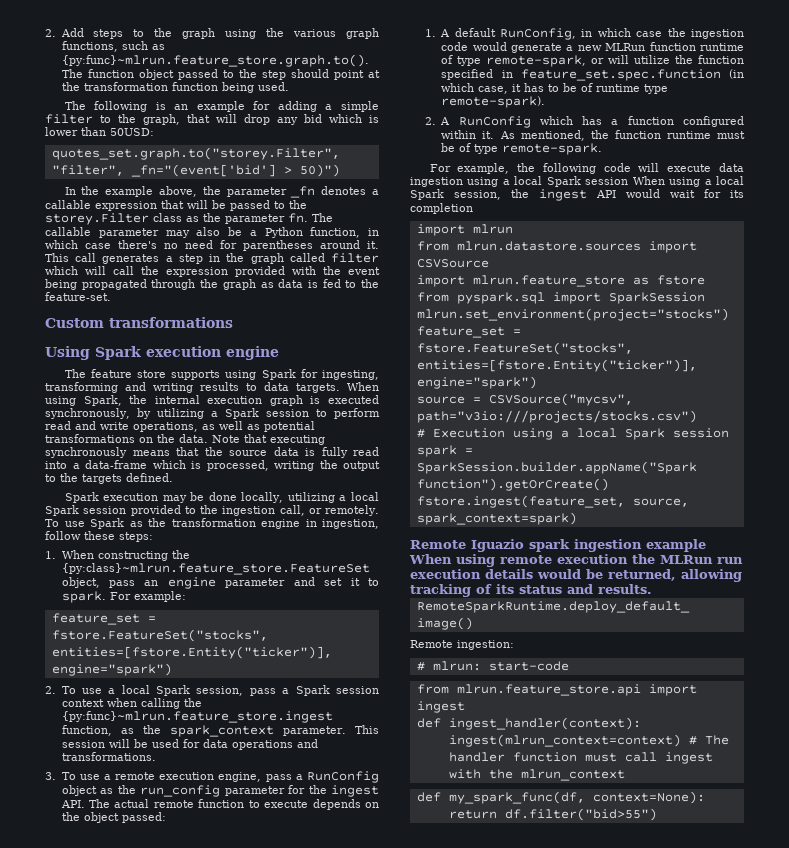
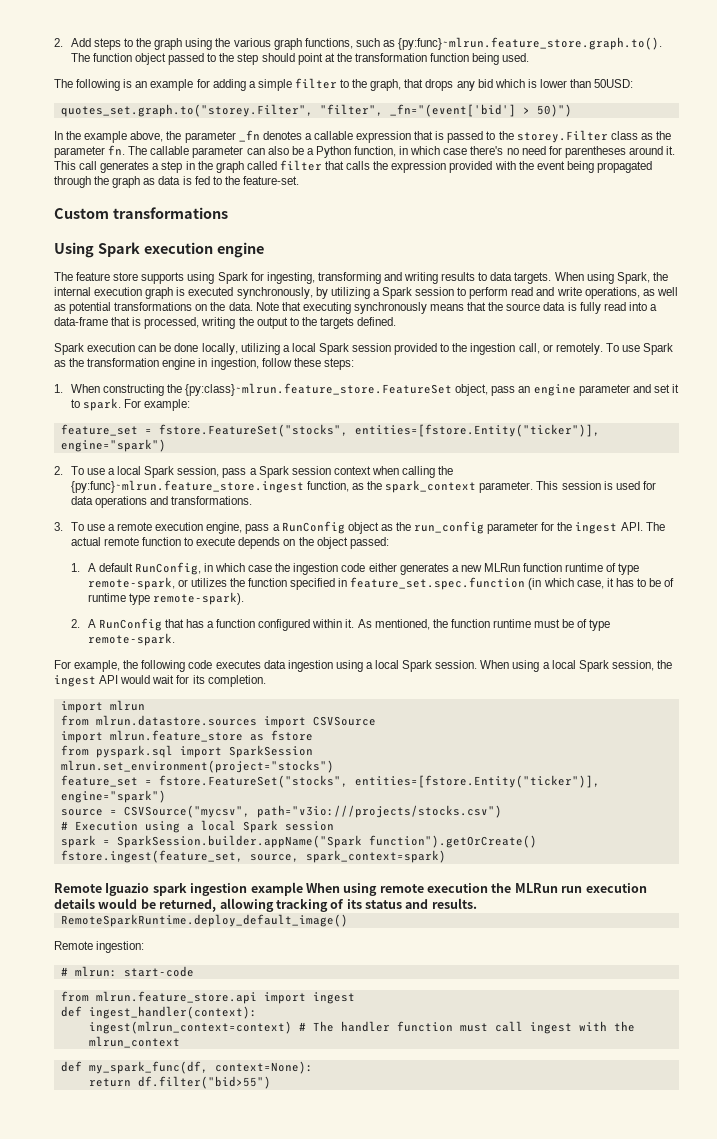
- The following is an example for adding a simple filter to the graph, that will drop any bid which is lower than 50USD:
+ The following is an example for adding a simple filter to the graph, that drops any bid which is lower than 50USD:
- In the example above, the parameter _fn denotes a callable expression that will be passed to the storey.Filter class as the parameter fn.
+ In the example above, the parameter _fn denotes a callable expression that is passed to the storey.Filter class as the parameter fn.
- The callable parameter may also be a Python function, in which case there's no need for parentheses around it.
+ The callable parameter can also be a Python function, in which case there's no need for parentheses around it.
- This call generates a step in the graph called filter which will call the expression provided with the event being propagated through the graph as data is fed to the feature-set.
+ This call generates a step in the graph called filter that calls the expression provided with the event being propagated through the graph as data is fed to the feature-set.
- Note that executing synchronously means that the source data is fully read into a data-frame which is processed, writing the output to the targets defined.
+ Note that executing synchronously means that the source data is fully read into a data-frame that is processed, writing the output to the targets defined.
- Spark execution may be done locally, utilizing a local Spark session provided to the ingestion call, or remotely.
+ Spark execution can be done locally, utilizing a local Spark session provided to the ingestion call, or remotely.
- This session will be used for data operations and transformations.
+ This session is used for data operations and transformations.
- 1. A default RunConfig, in which case the ingestion code would generate a new MLRun function runtime of type remote-spark, or will utilize the function specified in feature_set.spec.function (in which case, it has to be of runtime type remote-spark).
+ 1. A default RunConfig, in which case the ingestion code either generates a new MLRun function runtime of type remote-spark, or utilizes the function specified in feature_set.spec.function (in which case, it has to be of runtime type remote-spark).
- 2. A RunConfig which has a function configured within it.
+ 2. A RunConfig that has a function configured within it.
- For example, the following code will execute data ingestion using a local Spark session When using a local Spark session, the ingest API would wait for its completion
+ For example, the following code executes data ingestion using a local Spark session. When using a local Spark session, the ingest API would wait for its completion.

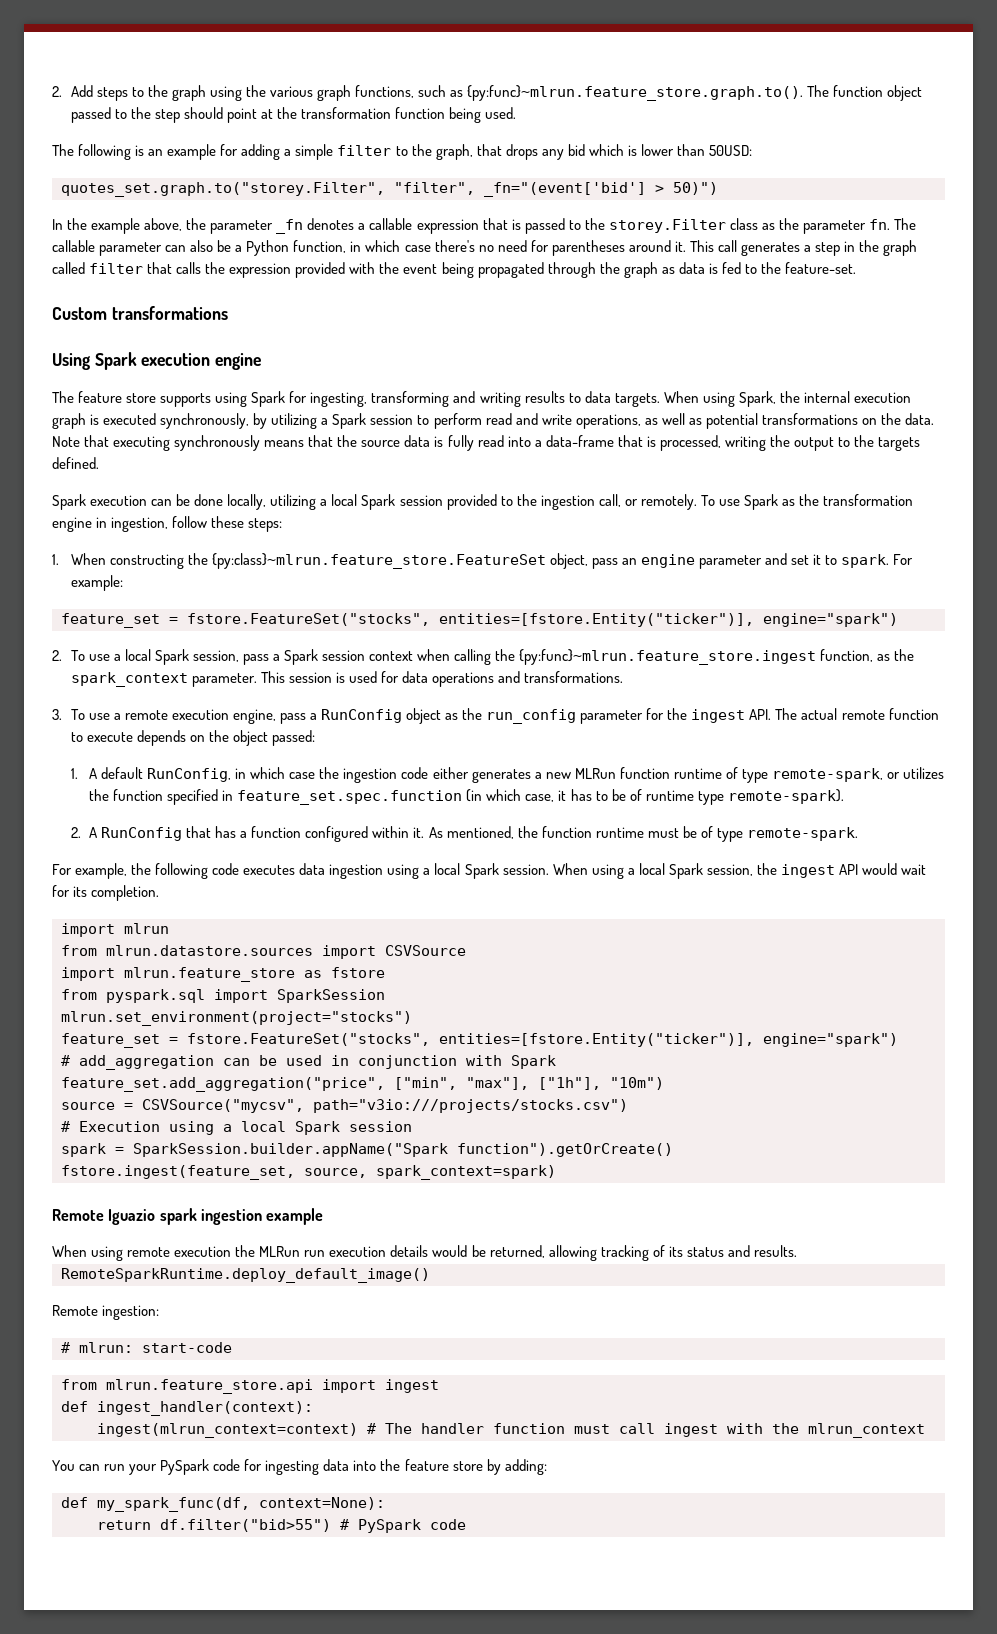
+ # add_aggregation can be used in conjunction with Spark
+ feature_set.add_aggregation("price", ["min", "max"], ["1h"], "10m")
- Remote Iguazio spark ingestion example When using remote execution the MLRun run execution details would be returned, allowing tracking of its status and results.
+ Remote Iguazio spark ingestion example
+ When using remote execution the MLRun run execution details would be returned, allowing tracking of its status and results.
+ You can run your PySpark code for ingesting data into the feature store by adding:
- return df.filter("bid>55")
+ return df.filter("bid>55") # PySpark code

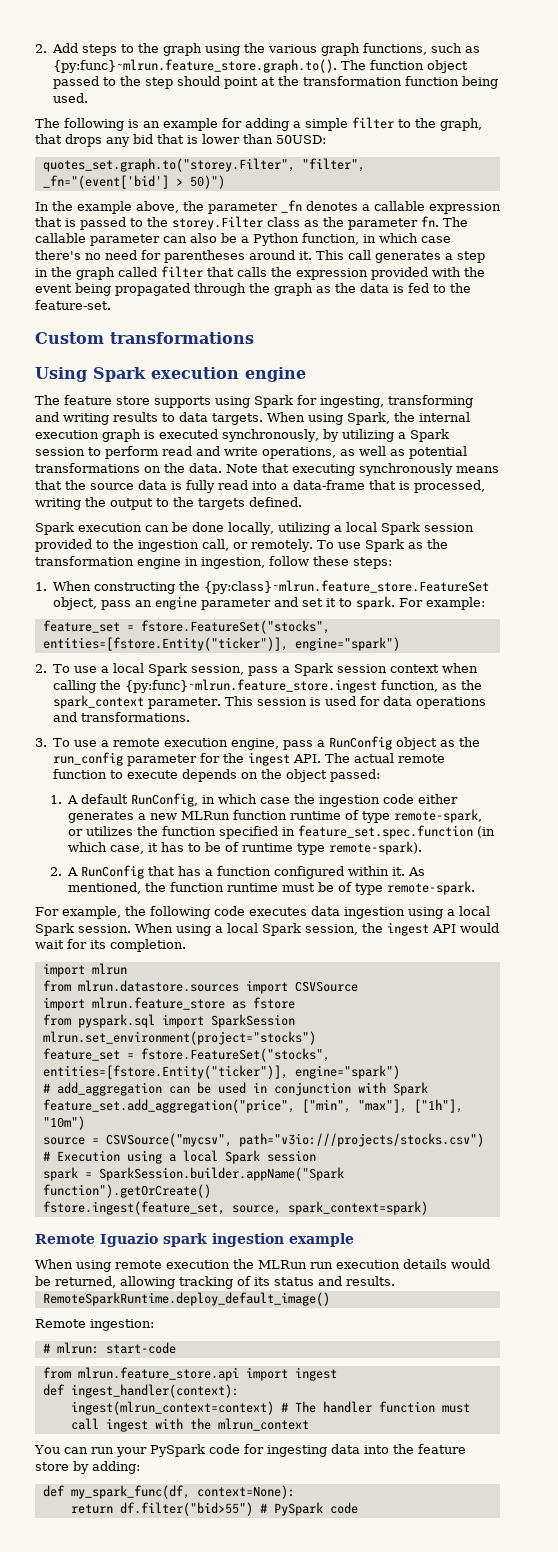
- The following is an example for adding a simple filter to the graph, that drops any bid which is lower than 50USD:
+ The following is an example for adding a simple filter to the graph, that drops any bid that is lower than 50USD:
- This call generates a step in the graph called filter that calls the expression provided with the event being propagated through the graph as data is fed to the feature-set.
+ This call generates a step in the graph called filter that calls the expression provided with the event being propagated through the graph as the data is fed to the feature-set.

